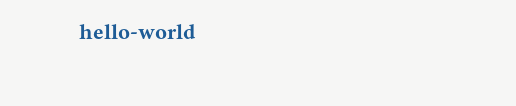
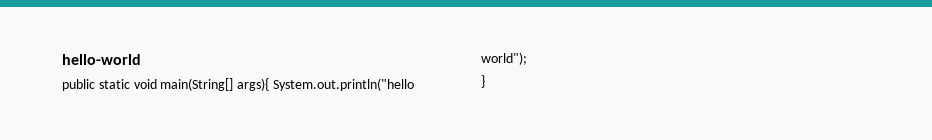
+ public static void main(String[] args){ System.out.println("hello world");
+ }

